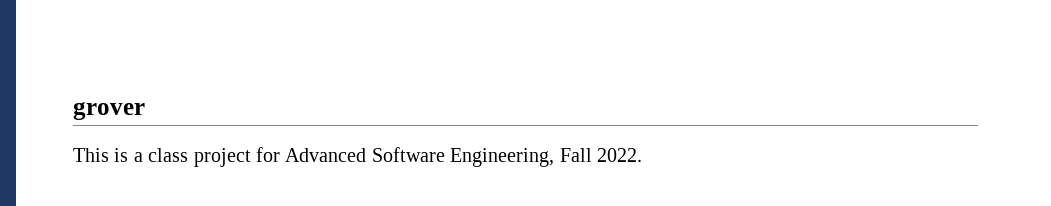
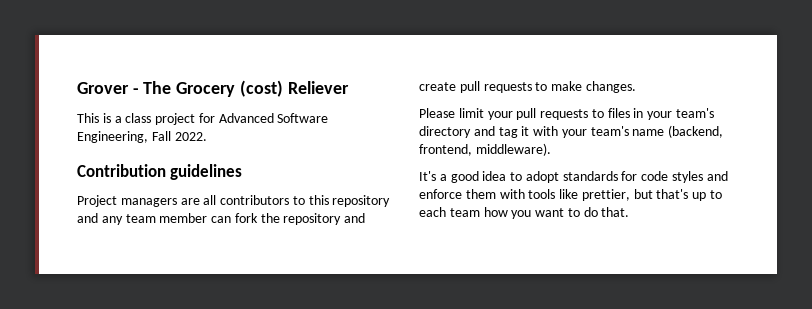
- grover
+ Grover - The Grocery (cost) Reliever
+ Contribution guidelines
+ Project managers are all contributors to this repository and any team member can fork the repository and create pull requests to make changes.
+ Please limit your pull requests to files in your team's directory and tag it with your team's name (backend, frontend, middleware).
+ It's a good idea to adopt standards for code styles and enforce them with tools like prettier, but that's up to each team how you want to do that.

